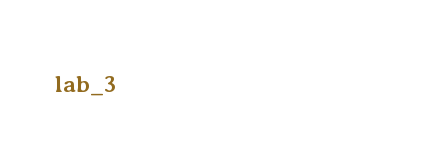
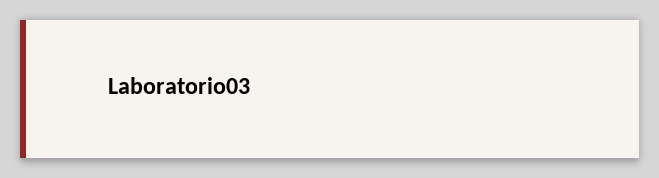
- lab_3
+ Laboratorio03

